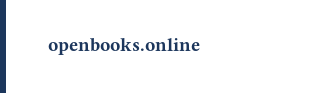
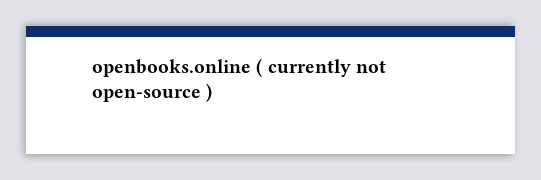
- openbooks.online
+ openbooks.online ( currently not open-source )

